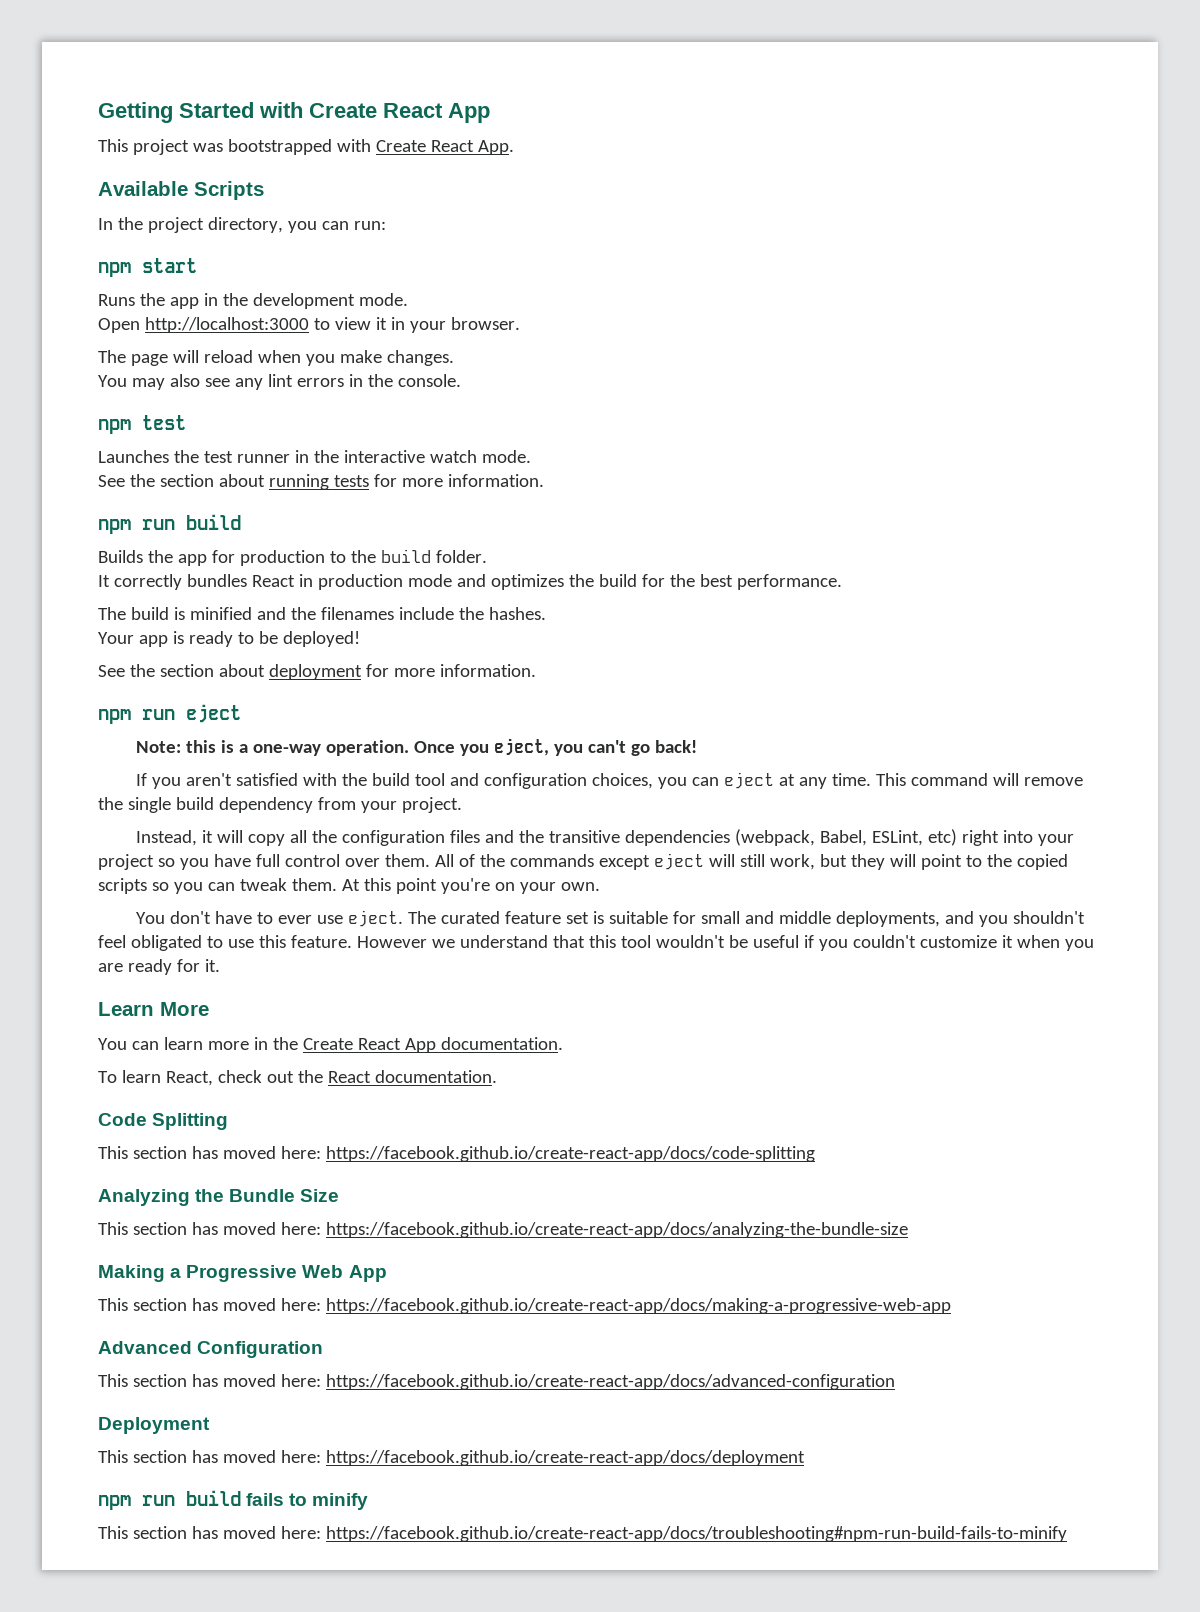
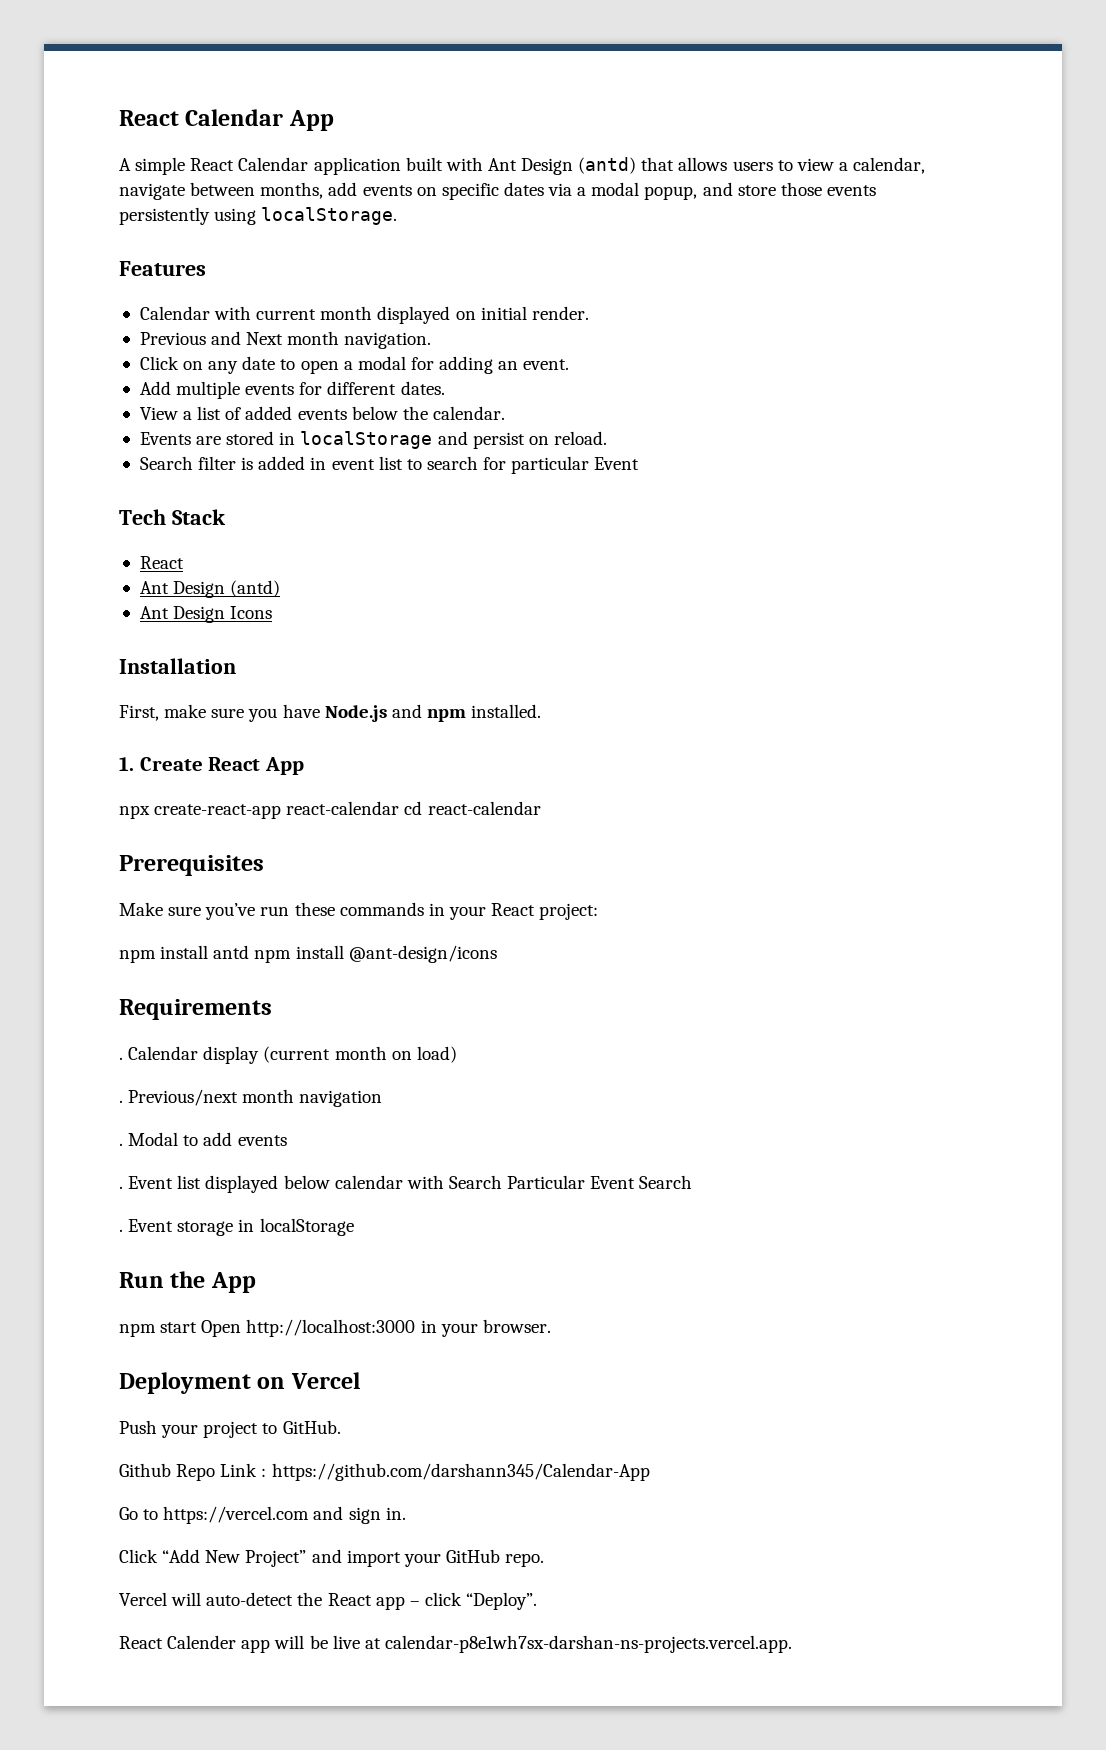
- Getting Started with Create React App
- This project was bootstrapped with Create React App.
- Available Scripts
- In the project directory, you can run:
- npm start
- Runs the app in the development mode.
- Open http://localhost:3000 to view it in your browser.
- The page will reload when you make changes.
- You may also see any lint errors in the console.
- npm test
- Launches the test runner in the interactive watch mode.
- See the section about running tests for more information.
- npm run build
- Builds the app for production to the build folder.
- It correctly bundles React in production mode and optimizes the build for the best performance.
- The build is minified and the filenames include the hashes.
- Your app is ready to be deployed!
- See the section about deployment for more information.
- npm run eject
- Note: this is a one-way operation. Once you eject, you can't go back!
- If you aren't satisfied with the build tool and configuration choices, you can eject at any time. This command will remove the single build dependency from your project.
- Instead, it will copy all the configuration files and the transitive dependencies (webpack, Babel, ESLint, etc) right into your project so you have full control over them. All of the commands except eject will still work, but they will point to the copied scripts so you can tweak them. At this point you're on your own.
- You don't have to ever use eject. The curated feature set is suitable for small and middle deployments, and you shouldn't feel obligated to use this feature. However we understand that this tool wouldn't be useful if you couldn't customize it when you are ready for it.
- Learn More
- You can learn more in the Create React App documentation.
- To learn React, check out the React documentation.
- Code Splitting
- This section has moved here: https://facebook.github.io/create-react-app/docs/code-splitting
- Analyzing the Bundle Size
- This section has moved here: https://facebook.github.io/create-react-app/docs/analyzing-the-bundle-size
- Making a Progressive Web App
- This section has moved here: https://facebook.github.io/create-react-app/docs/making-a-progressive-web-app
- Advanced Configuration
- This section has moved here: https://facebook.github.io/create-react-app/docs/advanced-configuration
- Deployment
- This section has moved here: https://facebook.github.io/create-react-app/docs/deployment
- npm run build fails to minify
- This section has moved here: https://facebook.github.io/create-react-app/docs/troubleshooting#npm-run-build-fails-to-minify
+ React Calendar App
+ A simple React Calendar application built with Ant Design (antd) that allows users to view a calendar, navigate between months, add events on specific dates via a modal popup, and store those events persistently using localStorage.
+ Features
+ Calendar with current month displayed on initial render.
+ Previous and Next month navigation.
+ Click on any date to open a modal for adding an event.
+ Add multiple events for different dates.
+ View a list of added events below the calendar.
+ Events are stored in localStorage and persist on reload.
+ Search filter is added in event list to search for particular Event
+ Tech Stack
+ React
+ Ant Design (antd)
+ Ant Design Icons
+ Installation
+ First, make sure you have Node.js and npm installed.
+ 1. Create React App
+ npx create-react-app react-calendar cd react-calendar
+ Prerequisites
+ Make sure you’ve run these commands in your React project:
+ npm install antd npm install @ant-design/icons
+ Requirements
+ . Calendar display (current month on load)
+ . Previous/next month navigation
+ . Modal to add events
+ . Event list displayed below calendar with Search Particular Event Search
+ . Event storage in localStorage
+ Run the App
+ npm start Open http://localhost:3000 in your browser.
+ Deployment on Vercel
+ Push your project to GitHub.
+ Github Repo Link : https://github.com/darshann345/Calendar-App
+ Go to https://vercel.com and sign in.
+ Click “Add New Project” and import your GitHub repo.
+ Vercel will auto-detect the React app – click “Deploy”.
+ React Calender app will be live at calendar-p8e1wh7sx-darshan-ns-projects.vercel.app.

